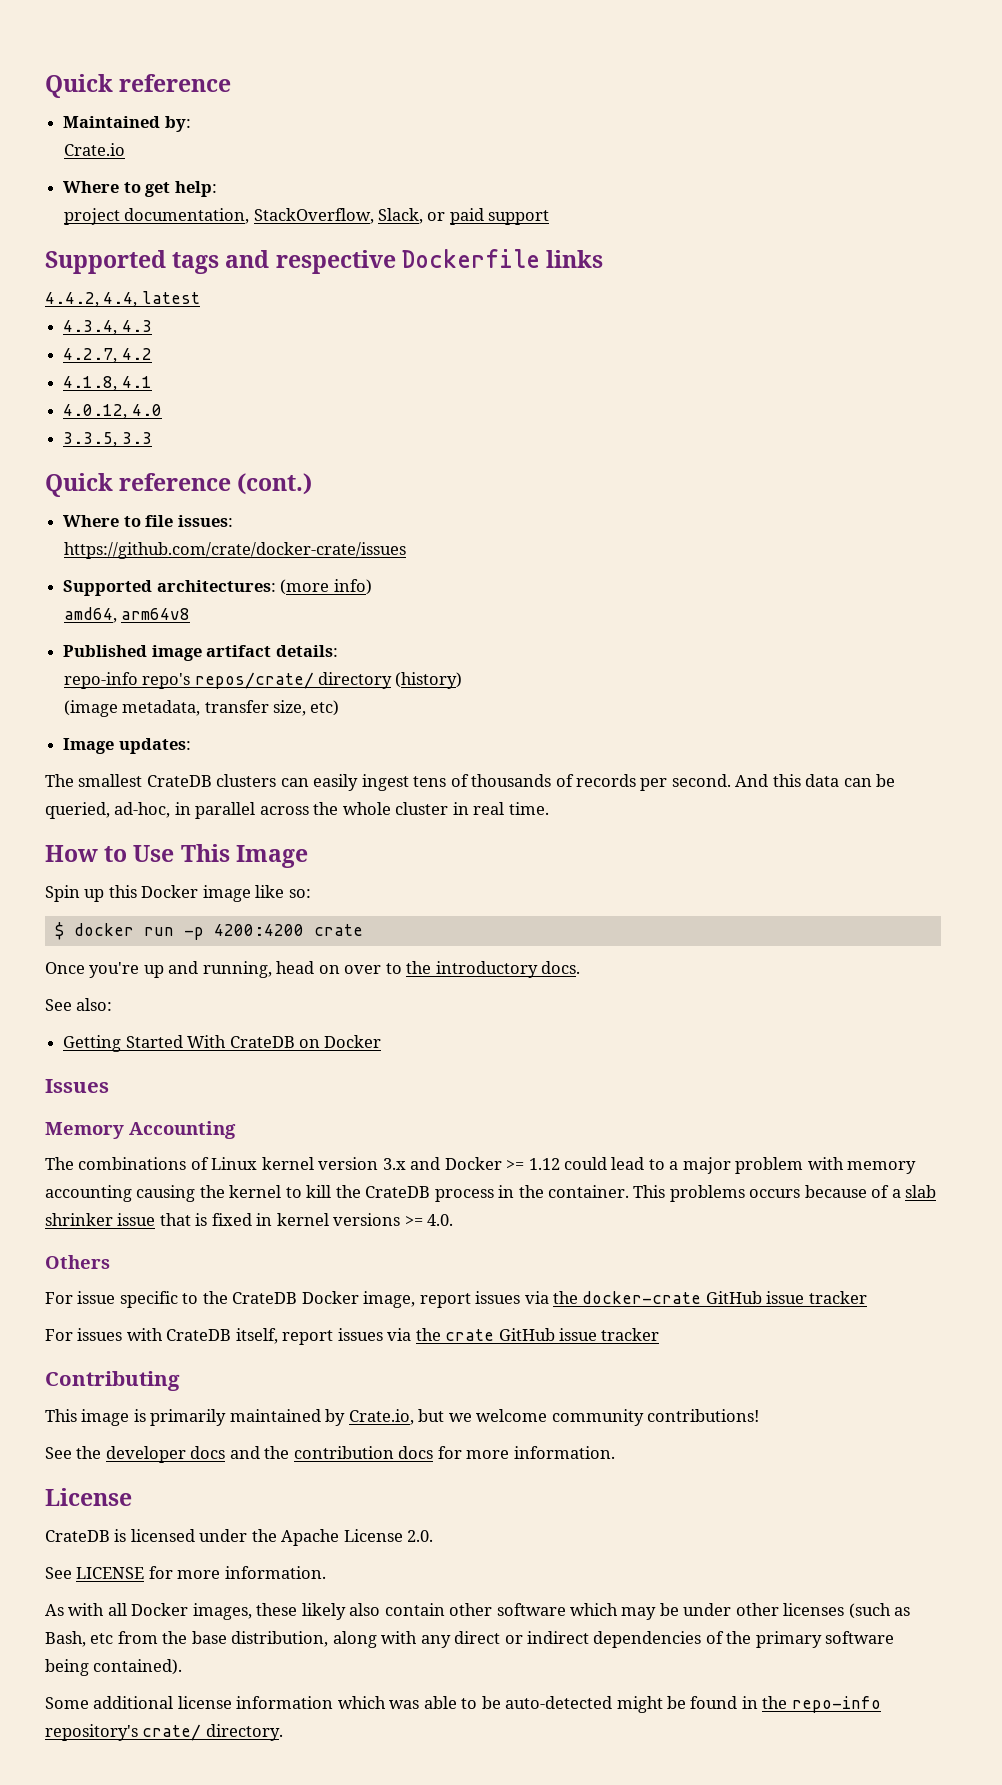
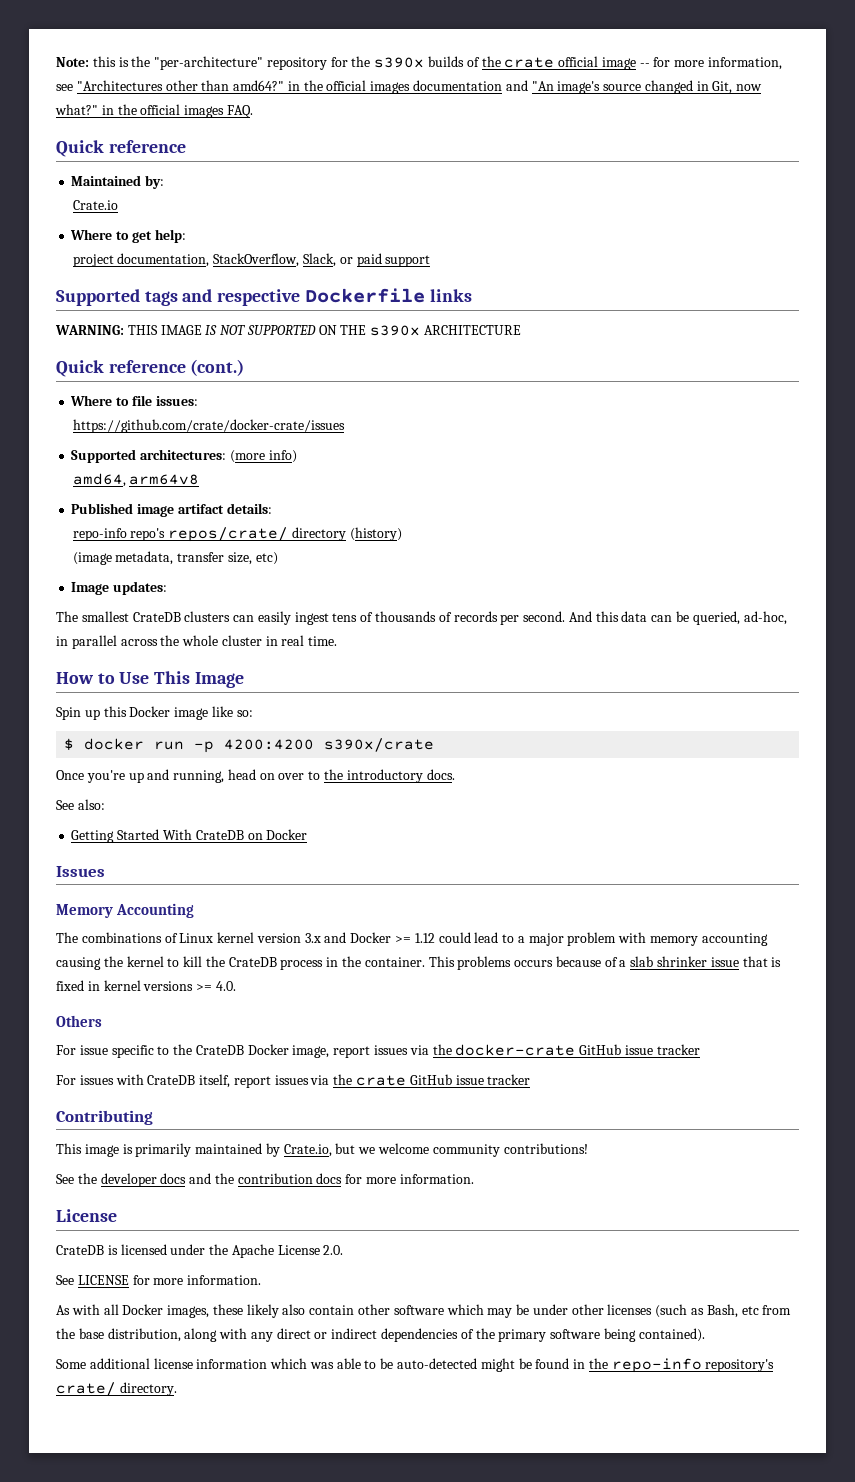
+ Note: this is the "per-architecture" repository for the s390x builds of the crate official image -- for more information, see "Architectures other than amd64?" in the official images documentation and "An image's source changed in Git, now what?" in the official images FAQ.
- 4.4.2, 4.4, latest
- 4.3.4, 4.3
- 4.2.7, 4.2
- 4.1.8, 4.1
- 4.0.12, 4.0
- 3.3.5, 3.3
+ WARNING: THIS IMAGE IS NOT SUPPORTED ON THE s390x ARCHITECTURE
- $ docker run -p 4200:4200 crate
+ $ docker run -p 4200:4200 s390x/crate

